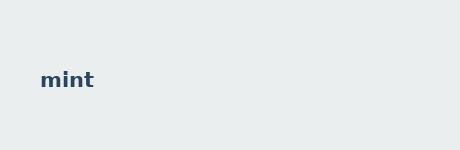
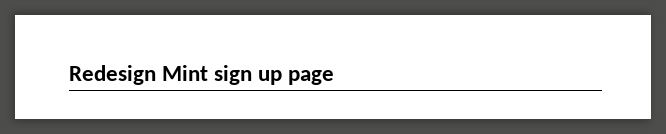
- mint
+ Redesign Mint sign up page

